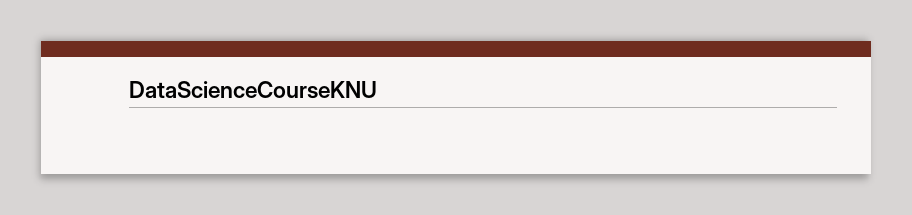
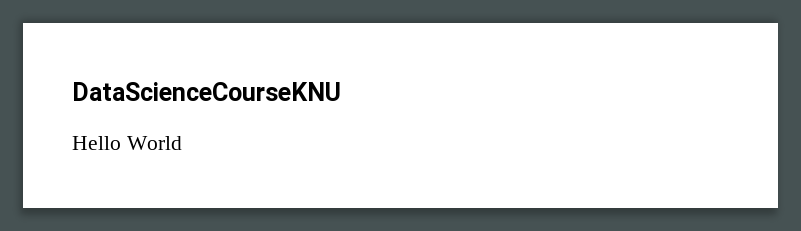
+ Hello World

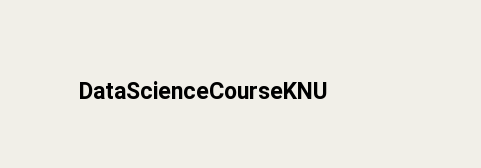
- Hello World

